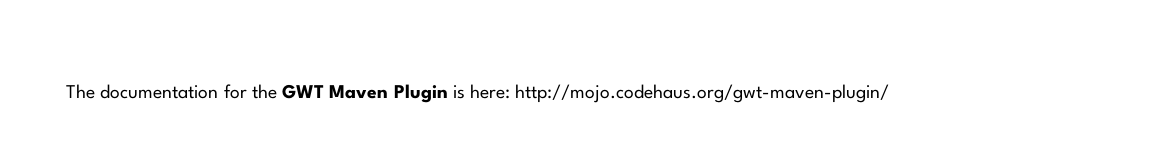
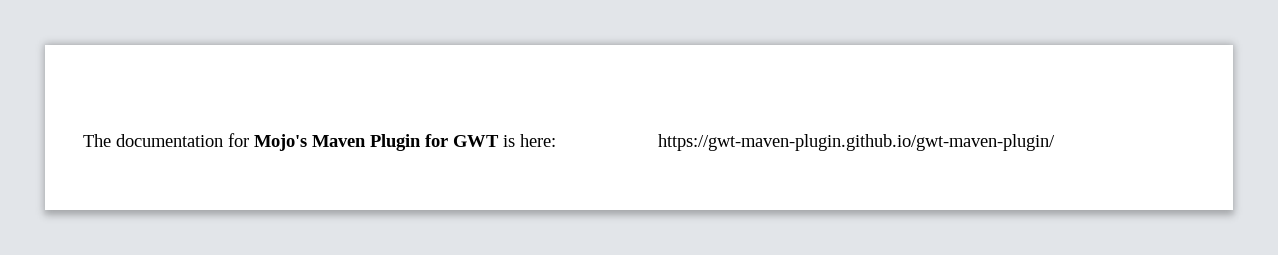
- The documentation for the GWT Maven Plugin is here: http://mojo.codehaus.org/gwt-maven-plugin/
+ The documentation for Mojo's Maven Plugin for GWT is here: https://gwt-maven-plugin.github.io/gwt-maven-plugin/

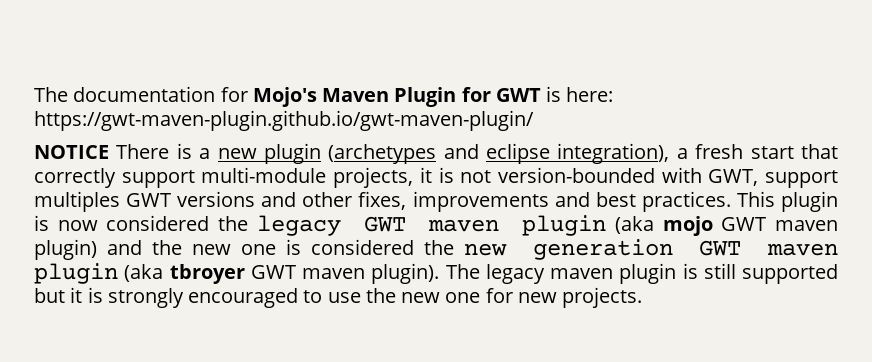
+ NOTICE There is a new plugin (archetypes and eclipse integration), a fresh start that correctly support multi-module projects, it is not version-bounded with GWT, support multiples GWT versions and other fixes, improvements and best practices. This plugin is now considered the legacy GWT maven plugin (aka mojo GWT maven plugin) and the new one is considered the new generation GWT maven plugin (aka tbroyer GWT maven plugin). The legacy maven plugin is still supported but it is strongly encouraged to use the new one for new projects.

